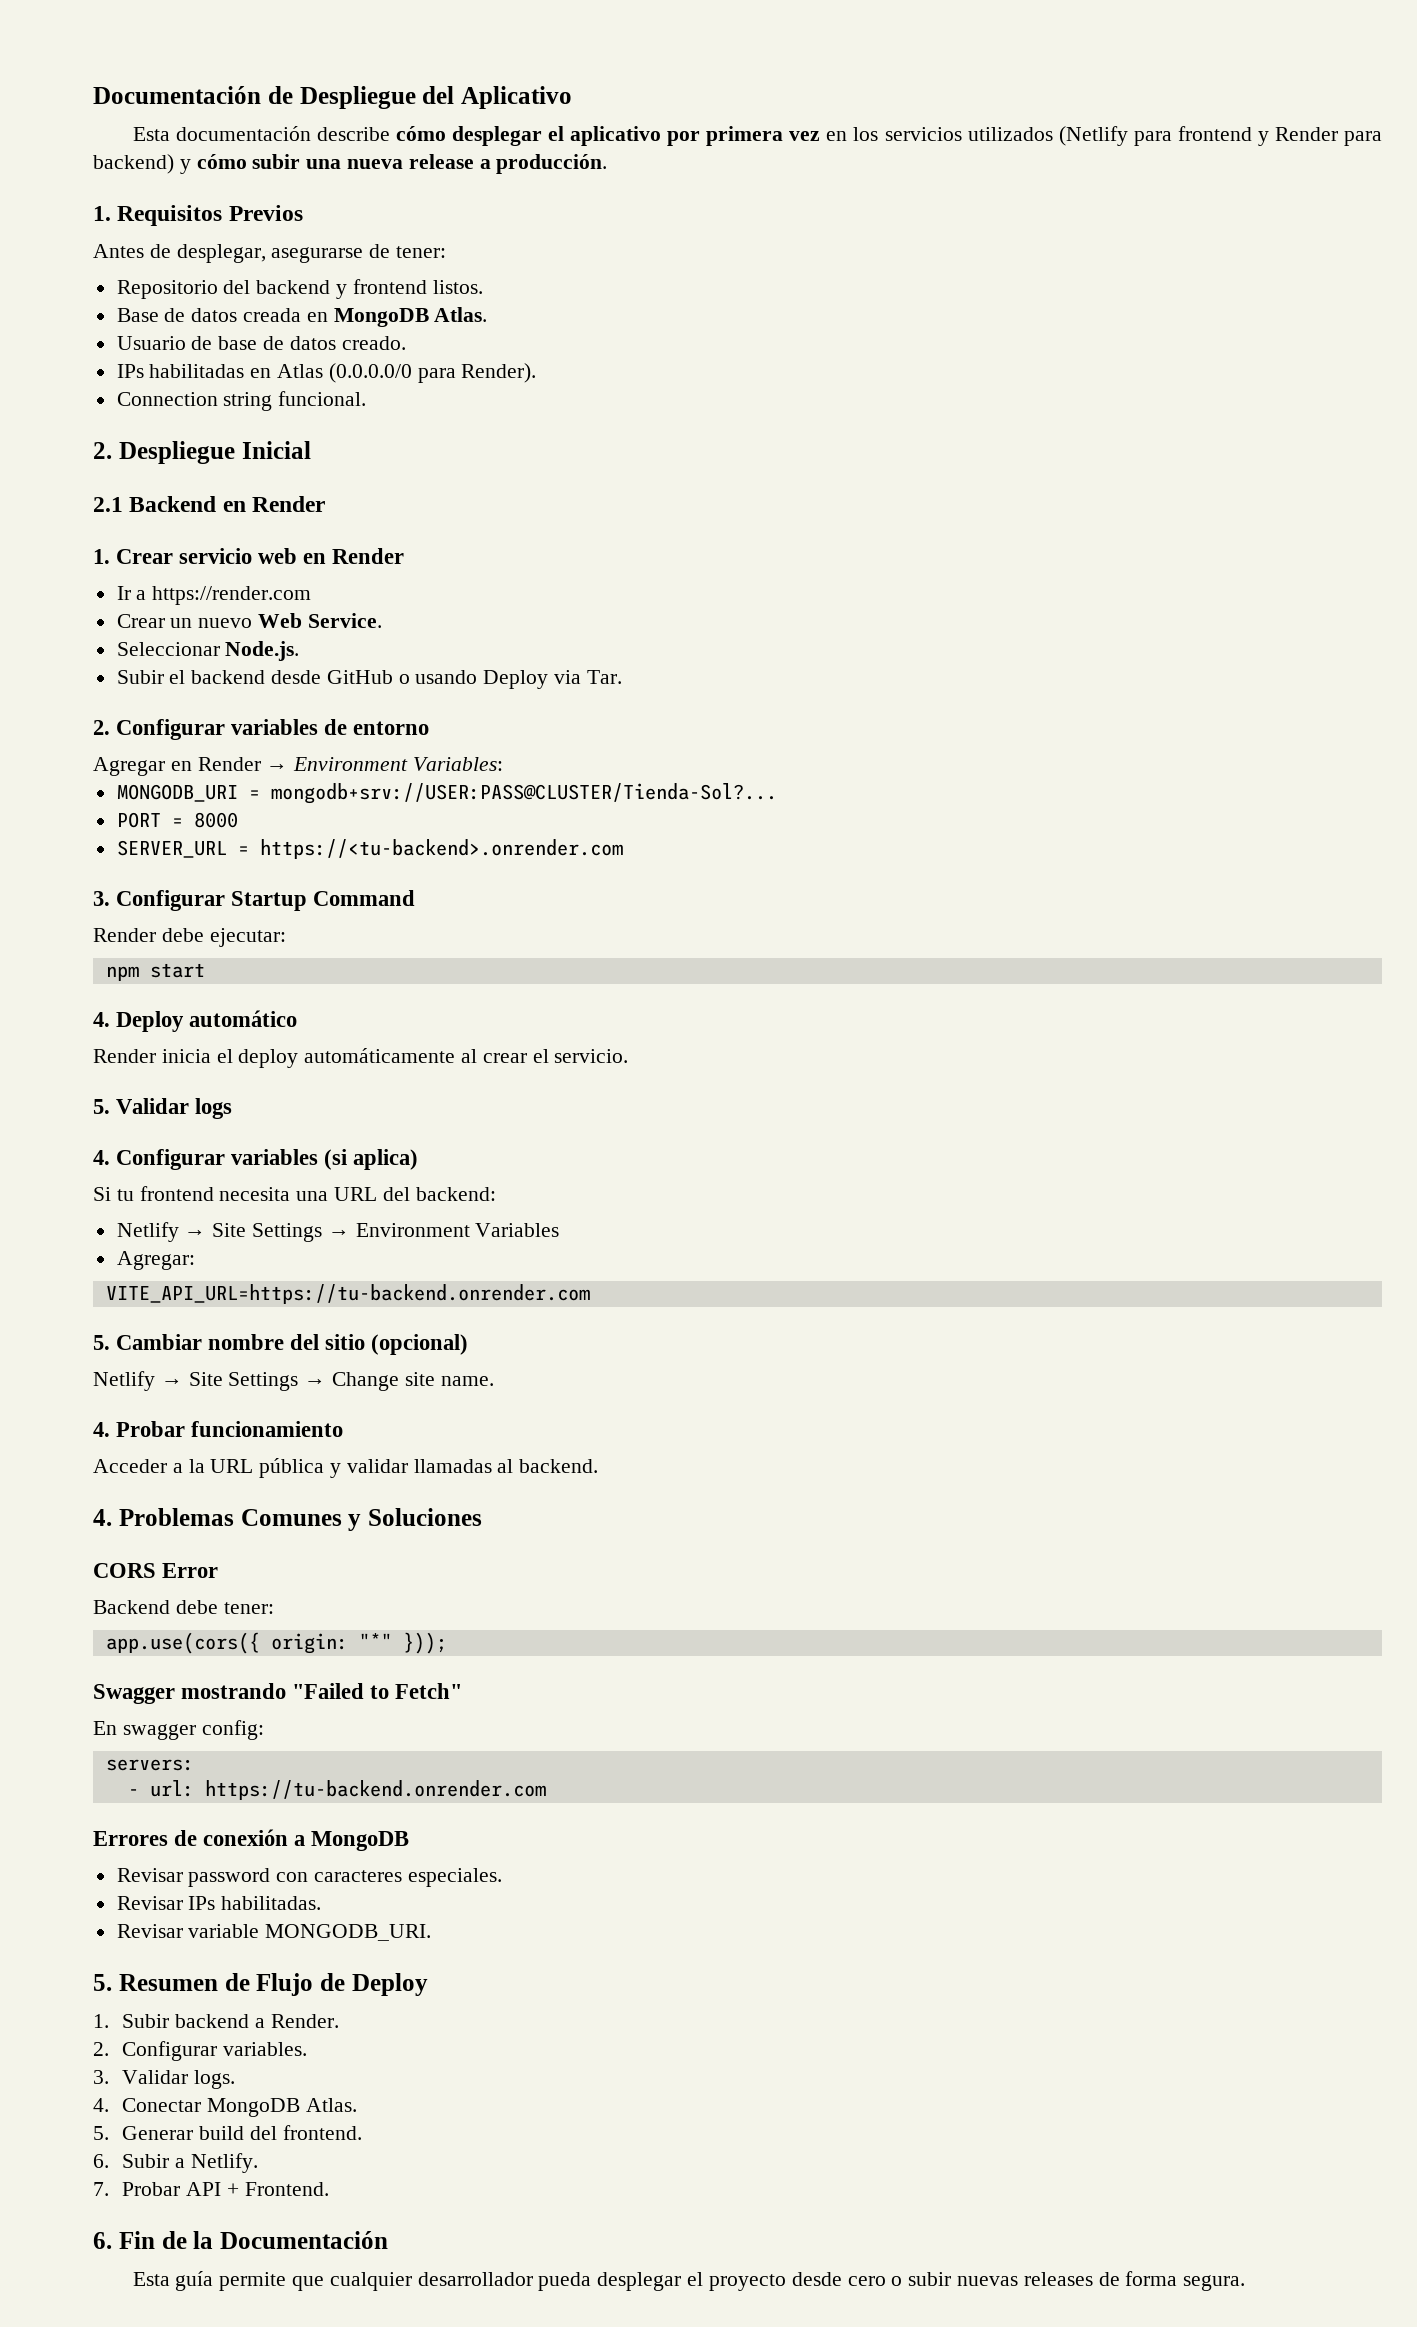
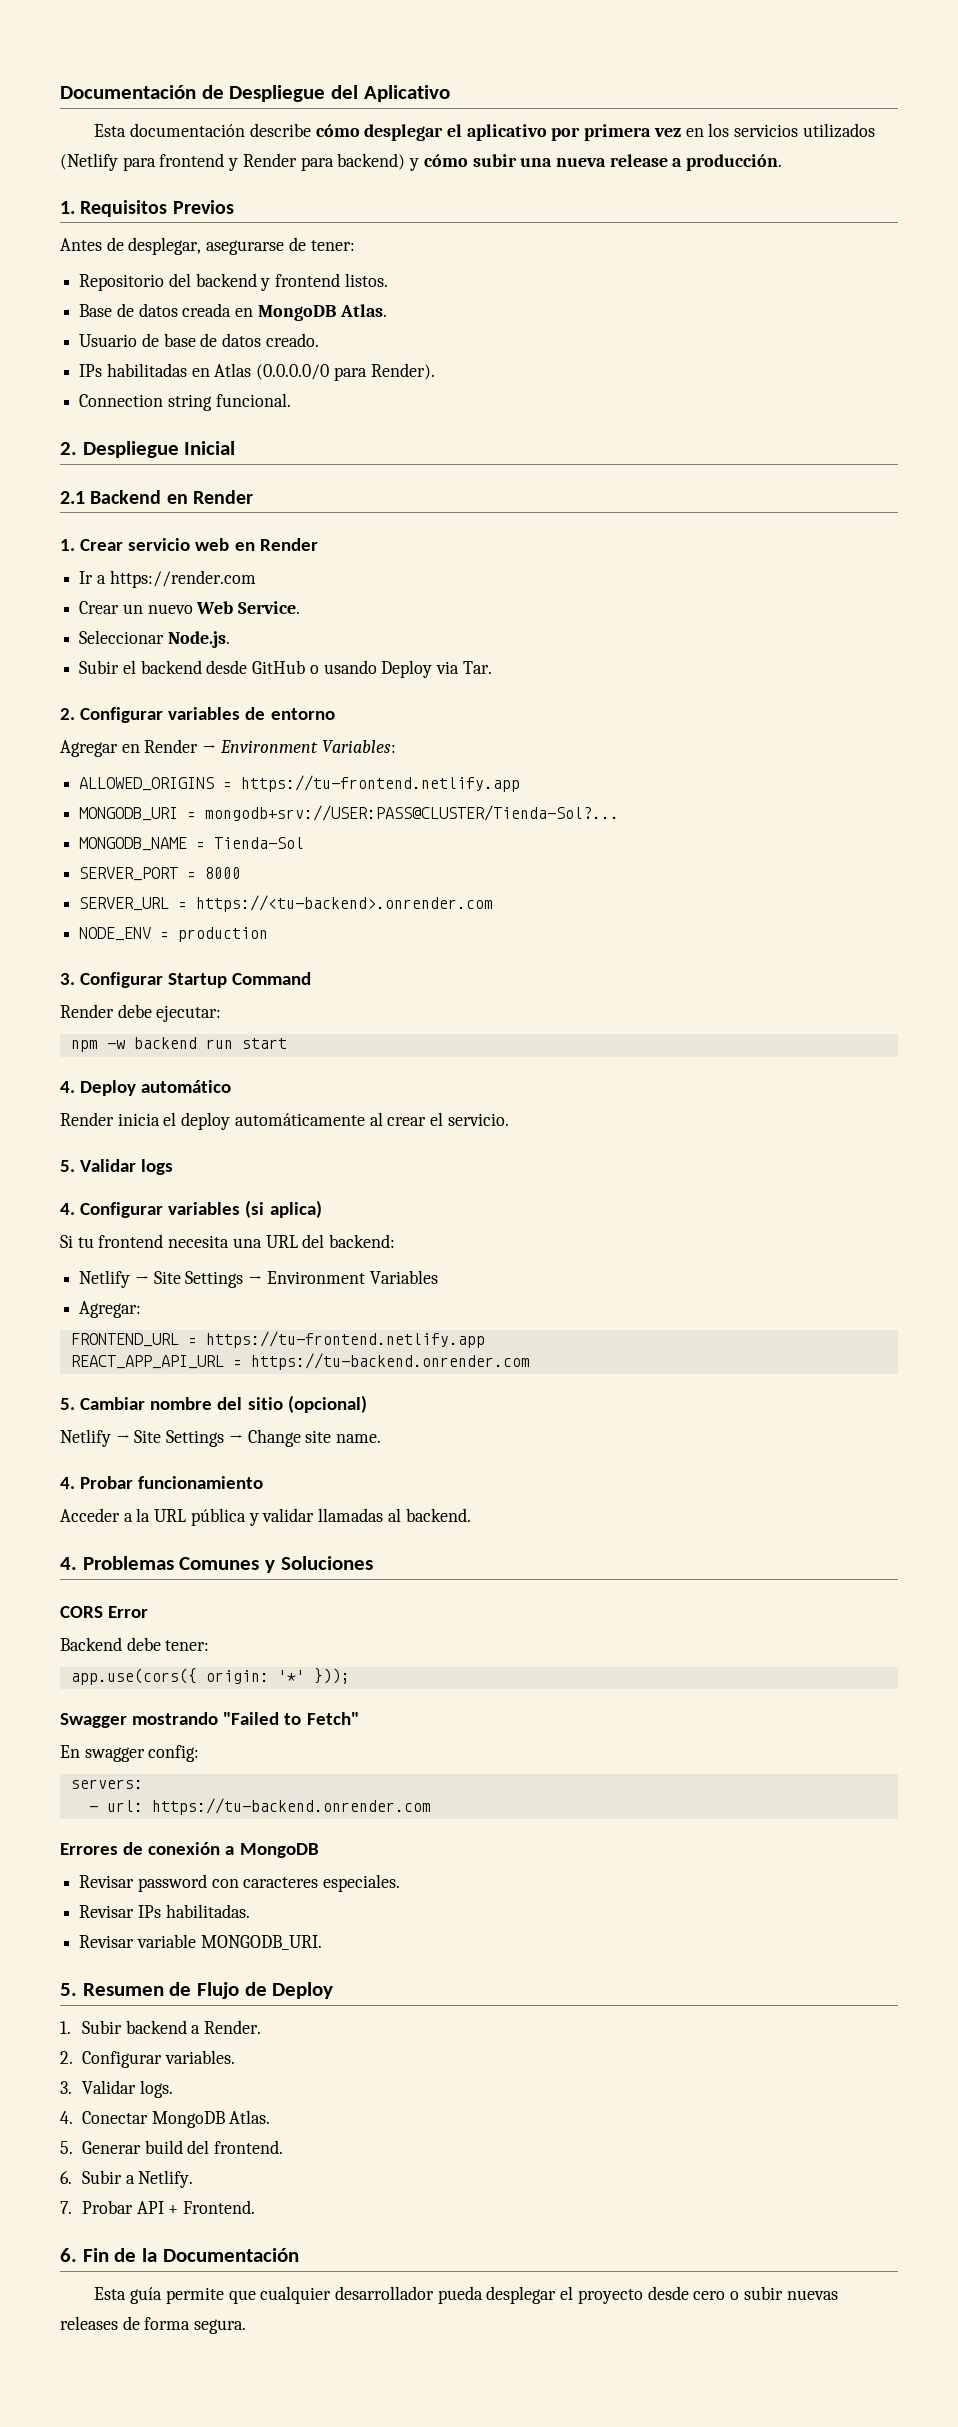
+ ALLOWED_ORIGINS = https://tu-frontend.netlify.app
- PORT = 8000
+ MONGODB_NAME = Tienda-Sol
+ SERVER_PORT = 8000
+ NODE_ENV = production
- npm start
+ npm -w backend run start
- VITE_API_URL=https://tu-backend.onrender.com
+ FRONTEND_URL = https://tu-frontend.netlify.app
+ REACT_APP_API_URL = https://tu-backend.onrender.com
- app.use(cors({ origin: "*" }));
+ app.use(cors({ origin: '*' }));

